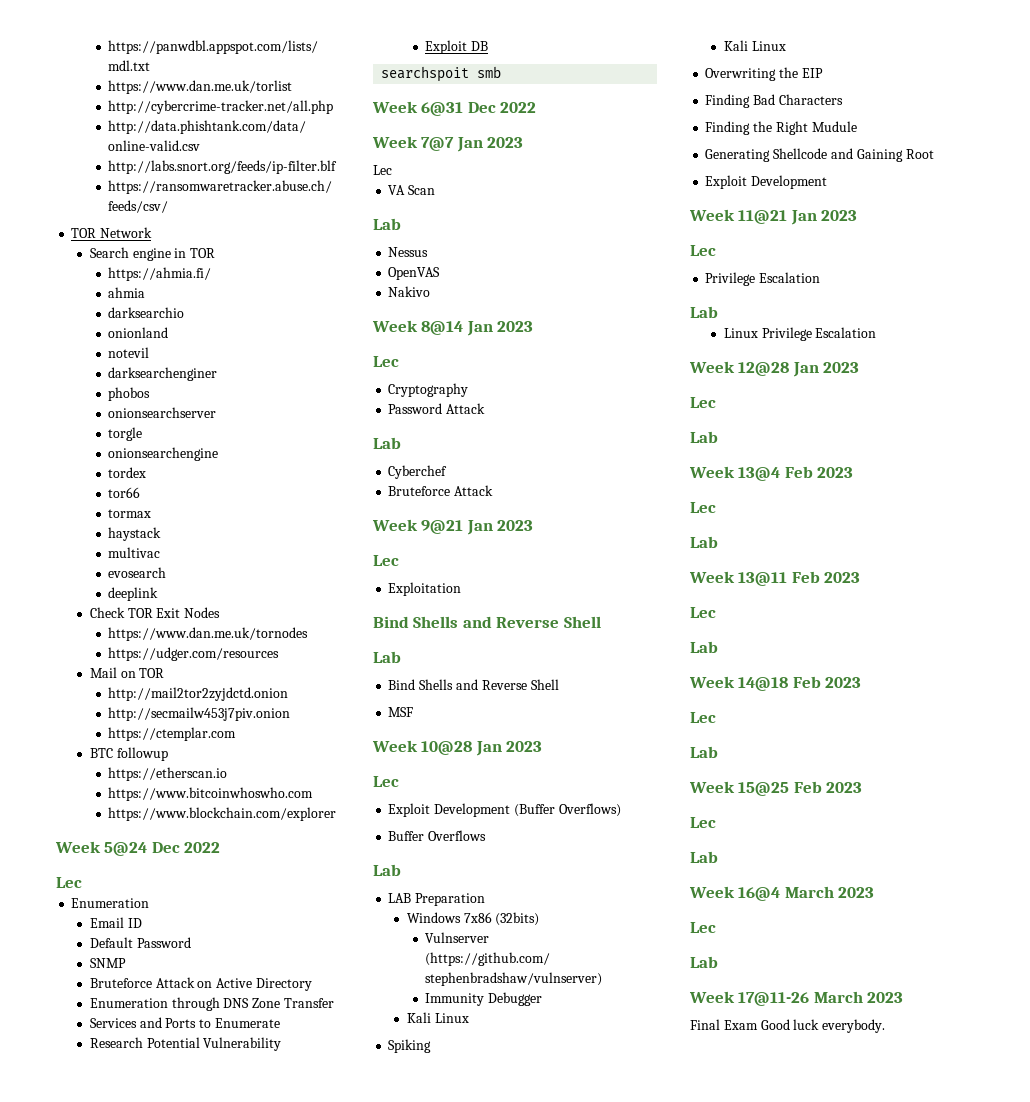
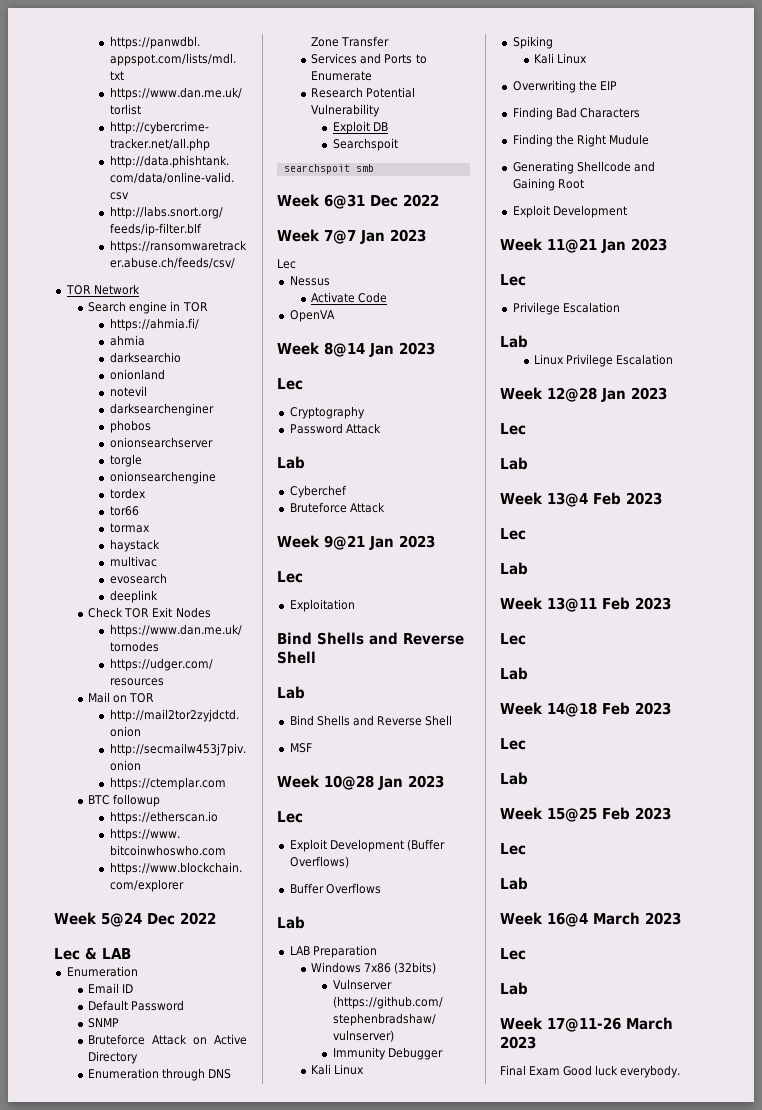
  Week 5@24 Dec 2022
- Lec
+ Lec & LAB
+ Searchspoit
- VA Scan
- Lab
  Nessus
- OpenVAS
- Nakivo
+ Activate Code
+ OpenVA

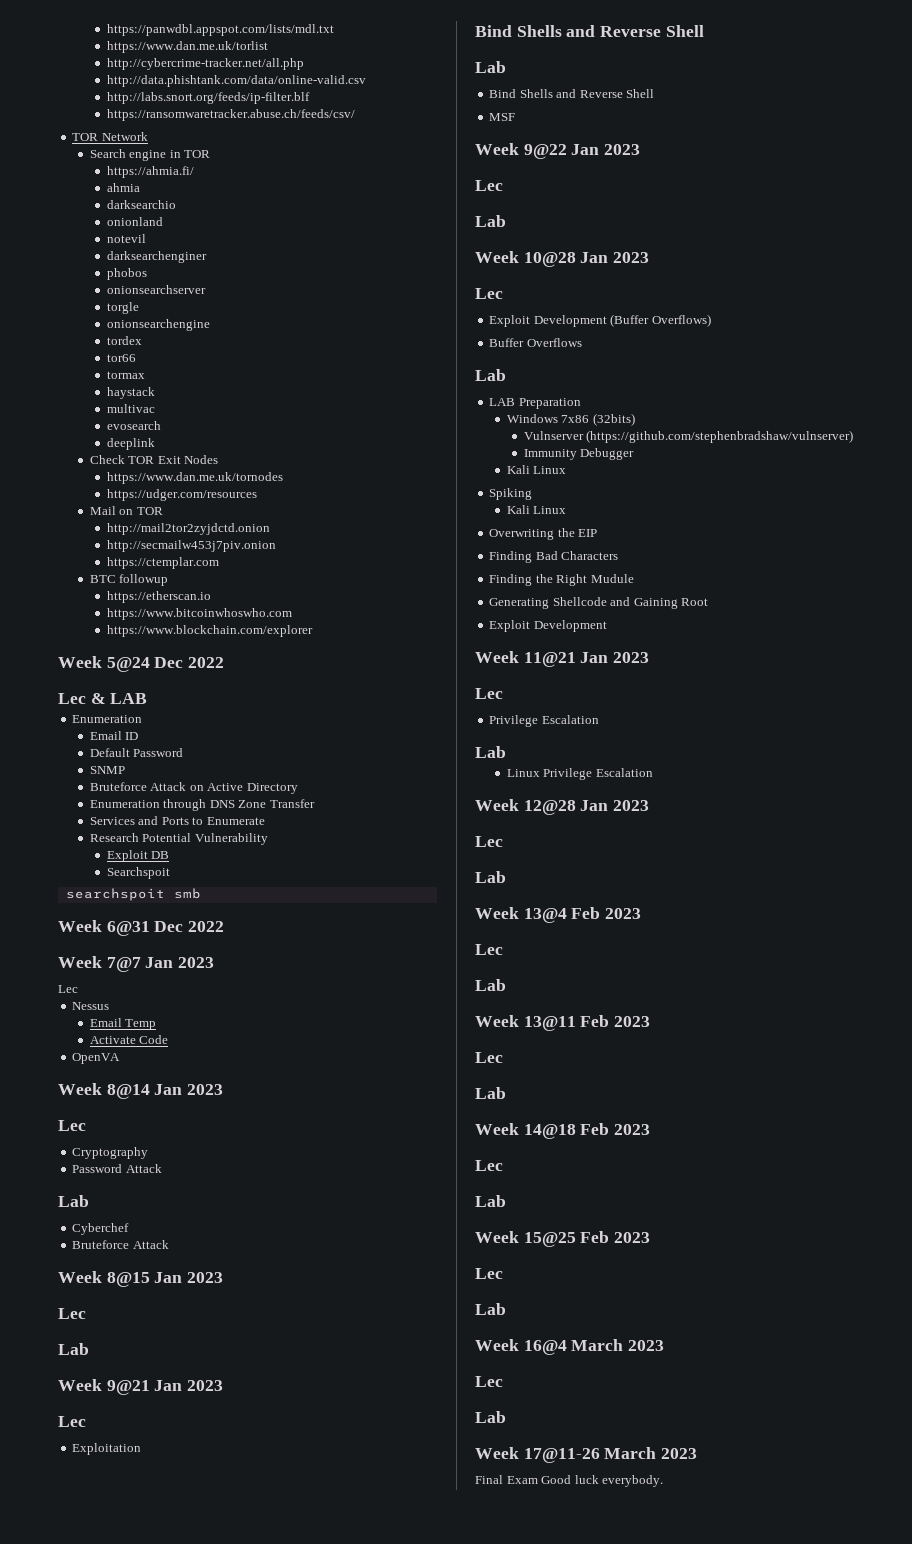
+ Email Temp
+ Week 8@15 Jan 2023
+ Lec
+ Lab
+ Week 9@22 Jan 2023
+ Lec
+ Lab

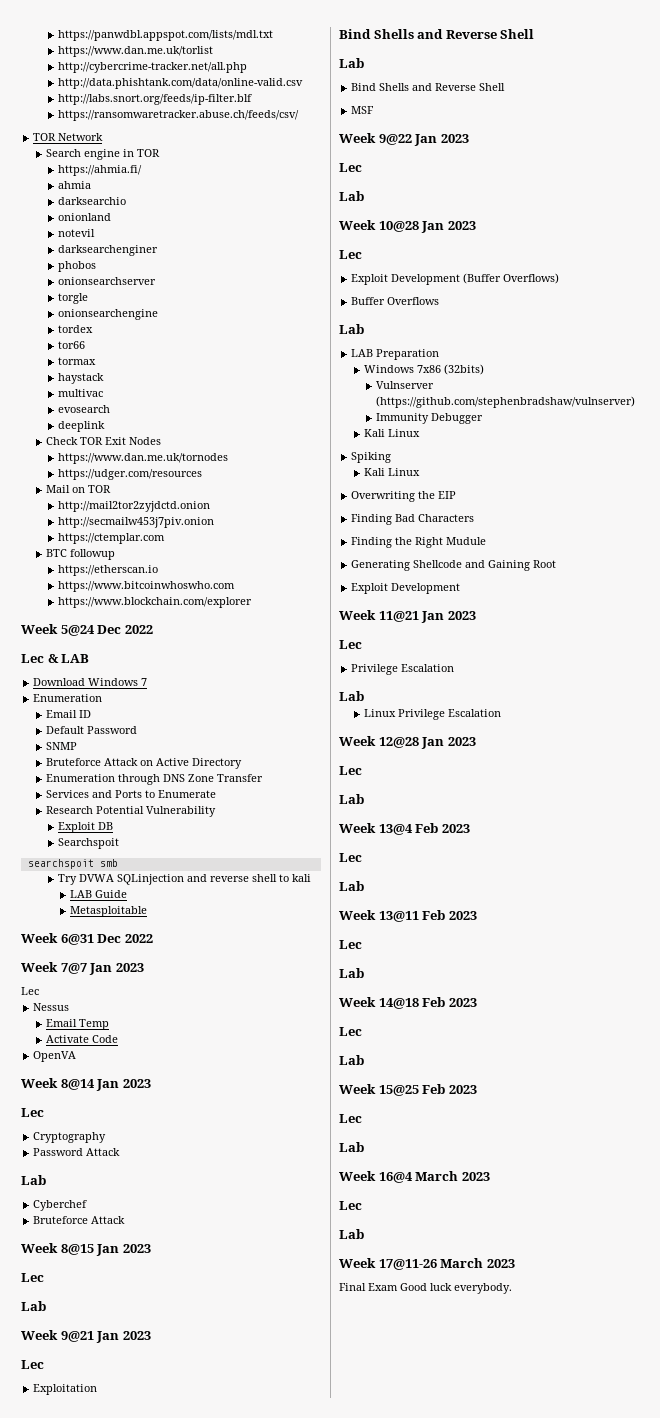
+ Download Windows 7
+ Try DVWA SQLinjection and reverse shell to kali
+ LAB Guide
+ Metasploitable

